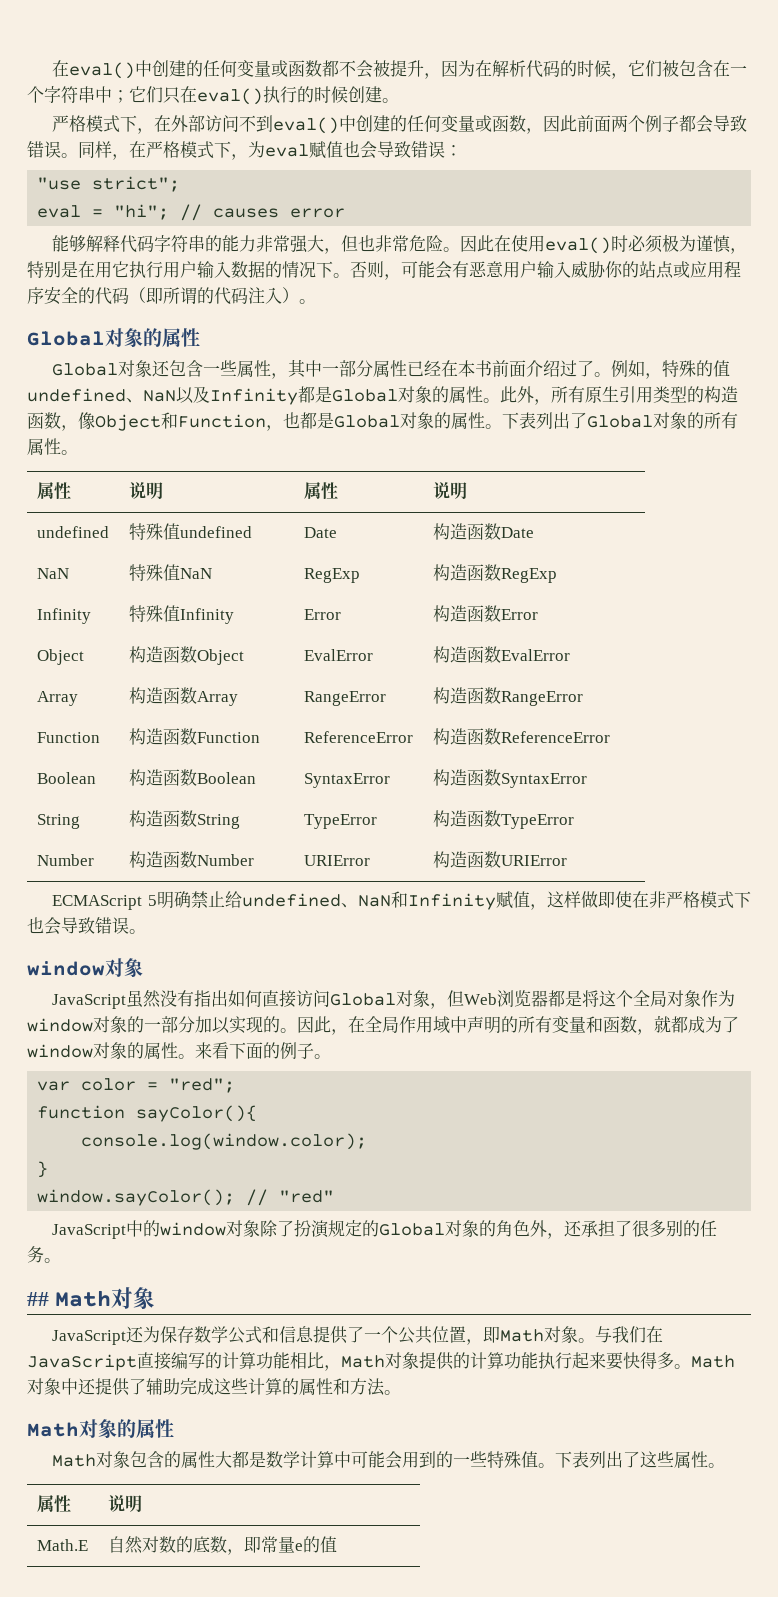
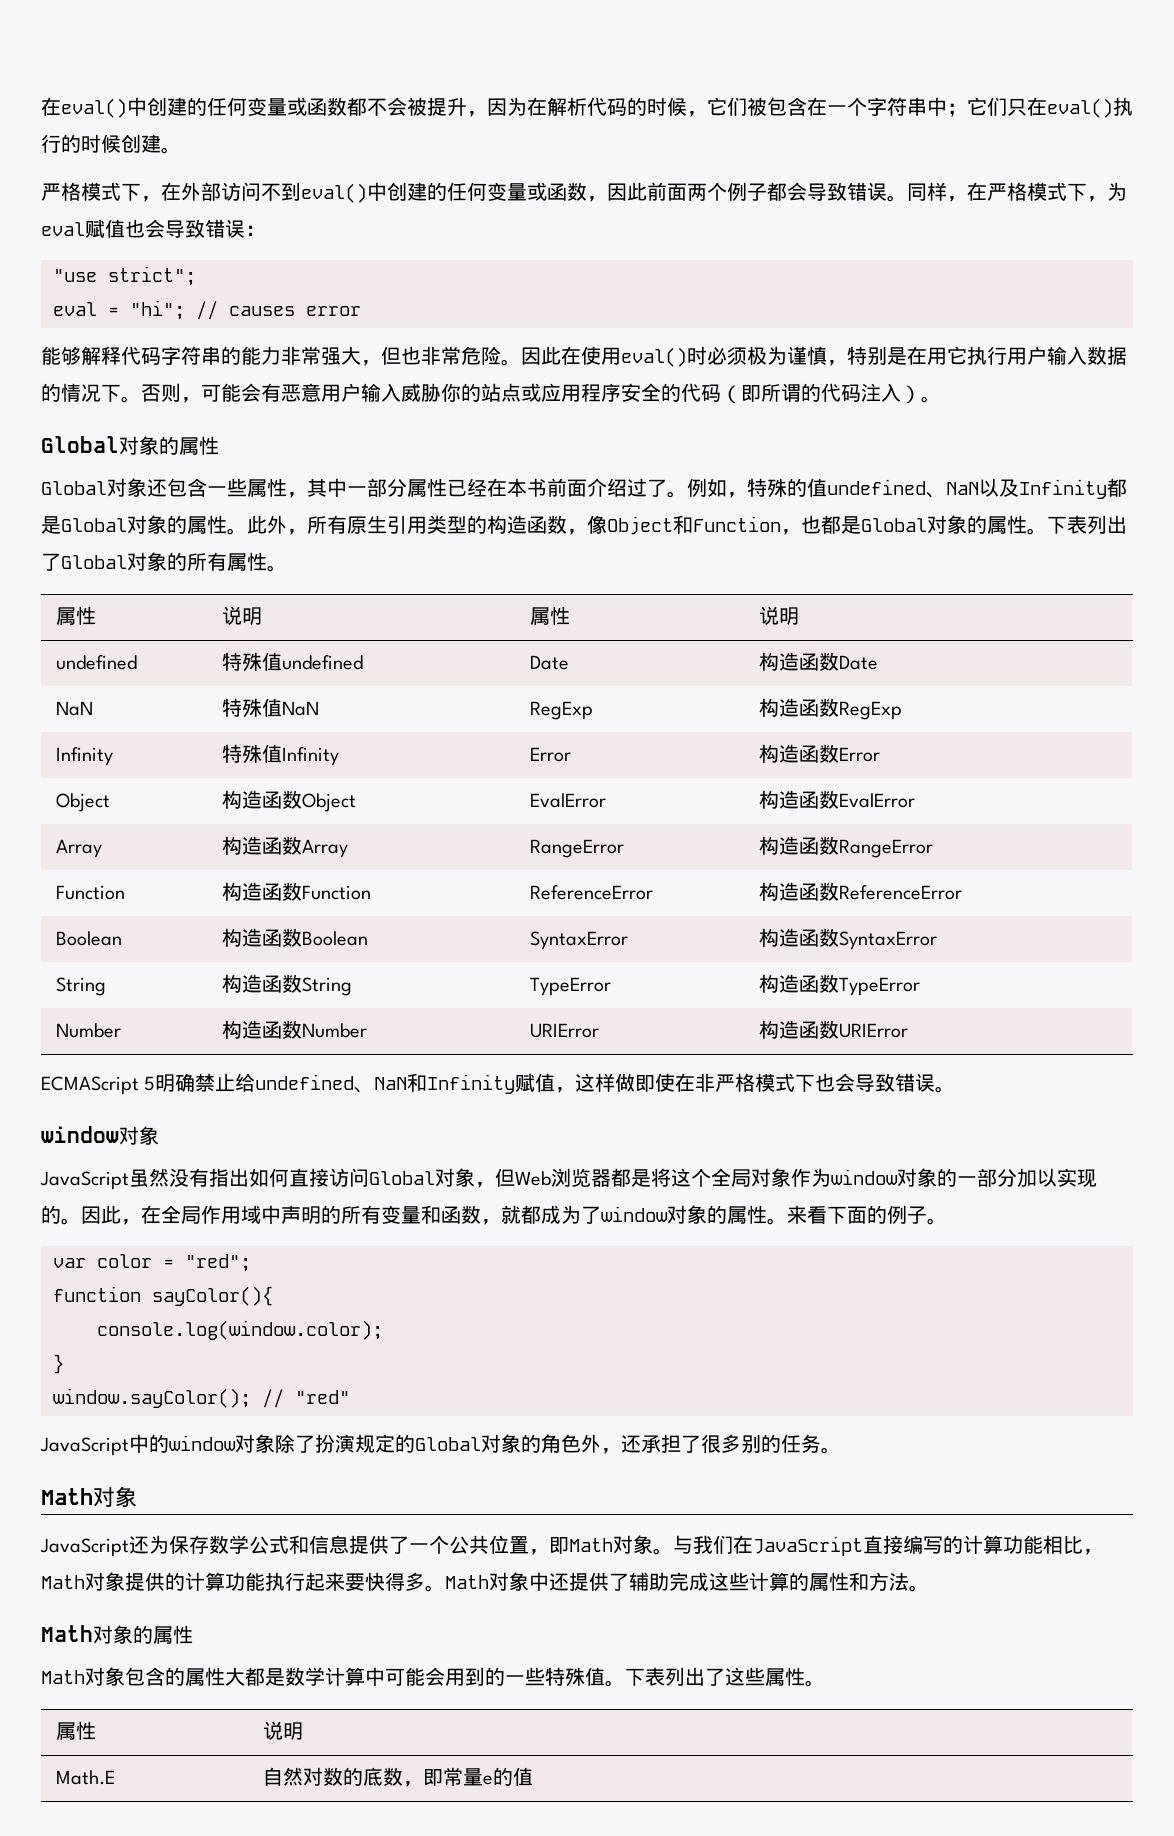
  JavaScript中的window对象除了扮演规定的Global对象的角色外，还承担了很多别的任务。
- ## Math对象
+ Math对象

